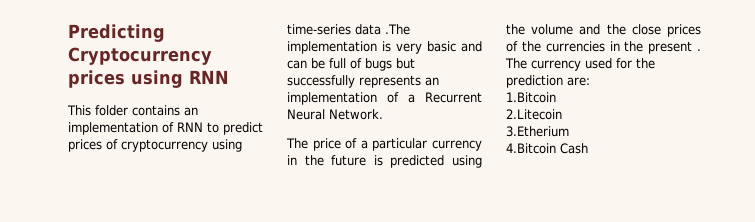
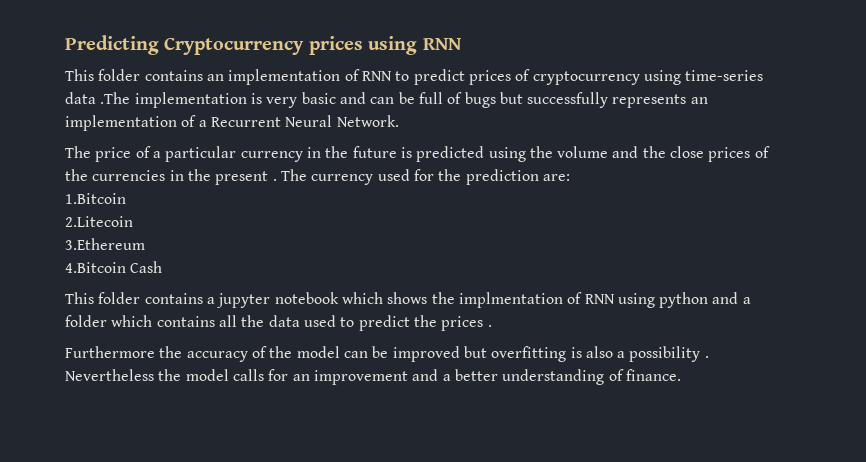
- 3.Etherium
+ 3.Ethereum
+ This folder contains a jupyter notebook which shows the implmentation of RNN using python and a folder which contains all the data used to predict the prices .
+ Furthermore the accuracy of the model can be improved but overfitting is also a possibility . Nevertheless the model calls for an improvement and a better understanding of finance.

